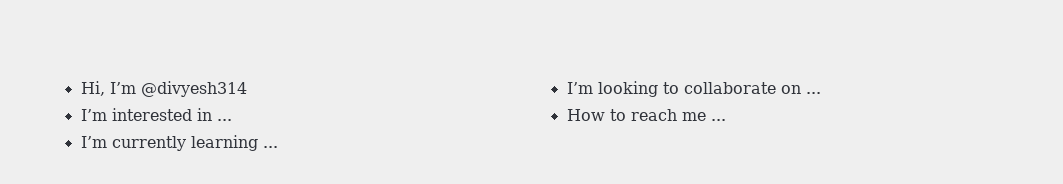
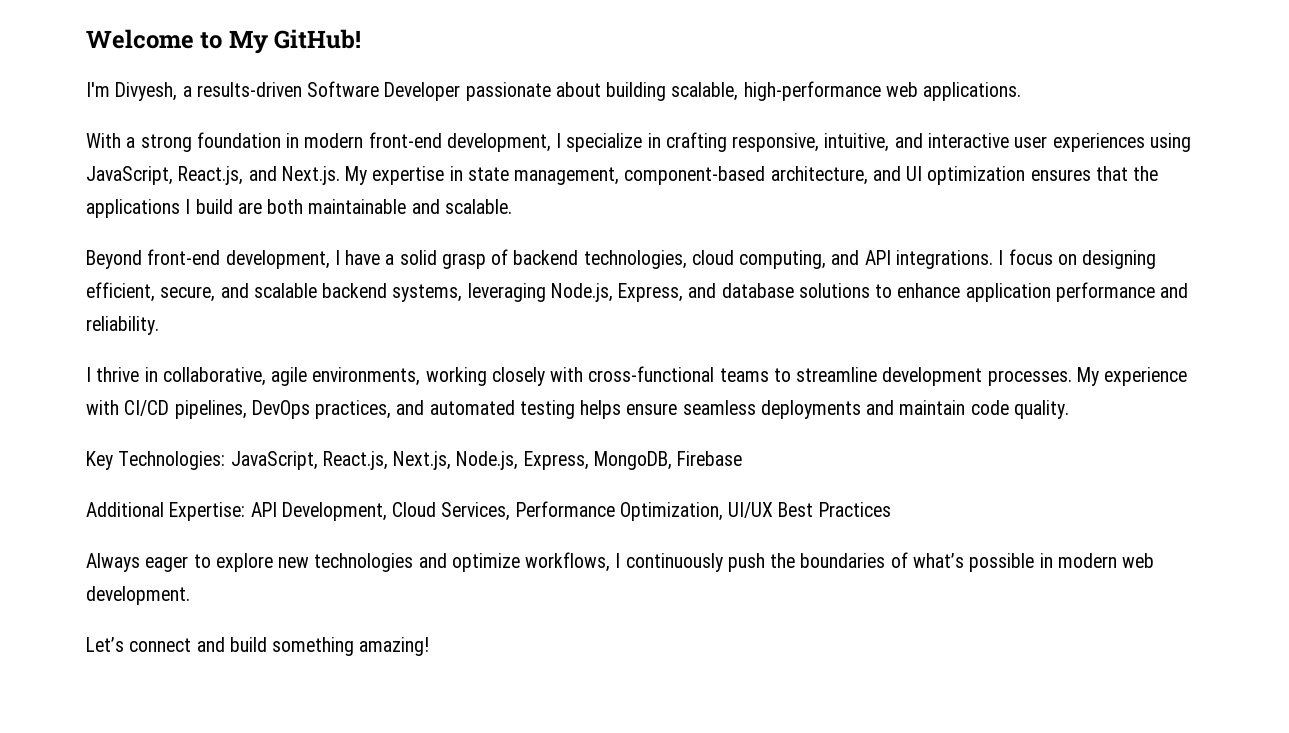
- Hi, I’m @divyesh314
- I’m interested in ...
- I’m currently learning ...
- I’m looking to collaborate on ...
- How to reach me ...
+ Welcome to My GitHub!
+ I'm Divyesh, a results-driven Software Developer passionate about building scalable, high-performance web applications.
+ With a strong foundation in modern front-end development, I specialize in crafting responsive, intuitive, and interactive user experiences using JavaScript, React.js, and Next.js. My expertise in state management, component-based architecture, and UI optimization ensures that the applications I build are both maintainable and scalable.
+ Beyond front-end development, I have a solid grasp of backend technologies, cloud computing, and API integrations. I focus on designing efficient, secure, and scalable backend systems, leveraging Node.js, Express, and database solutions to enhance application performance and reliability.
+ I thrive in collaborative, agile environments, working closely with cross-functional teams to streamline development processes. My experience with CI/CD pipelines, DevOps practices, and automated testing helps ensure seamless deployments and maintain code quality.
+ Key Technologies: JavaScript, React.js, Next.js, Node.js, Express, MongoDB, Firebase
+ Additional Expertise: API Development, Cloud Services, Performance Optimization, UI/UX Best Practices
+ Always eager to explore new technologies and optimize workflows, I continuously push the boundaries of what’s possible in modern web development.
+ Let’s connect and build something amazing!

